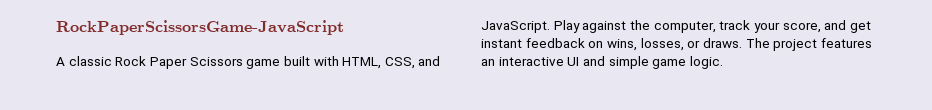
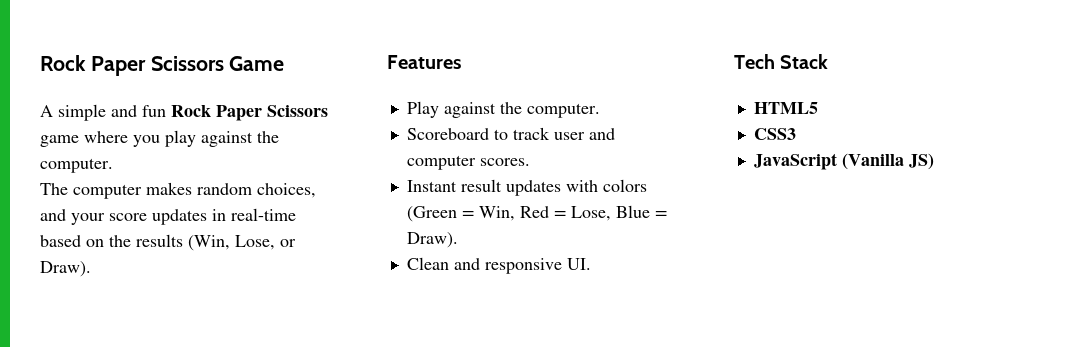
- RockPaperScissorsGame-JavaScript
- A classic Rock Paper Scissors game built with HTML, CSS, and JavaScript. Play against the computer, track your score, and get instant feedback on wins, losses, or draws. The project features an interactive UI and simple game logic.
+ Rock Paper Scissors Game
+ A simple and fun Rock Paper Scissors game where you play against the computer.
+ The computer makes random choices, and your score updates in real-time based on the results (Win, Lose, or Draw).
+ Features
+ Play against the computer.
+ Scoreboard to track user and computer scores.
+ Instant result updates with colors (Green = Win, Red = Lose, Blue = Draw).
+ Clean and responsive UI.
+ Tech Stack
+ HTML5
+ CSS3
+ JavaScript (Vanilla JS)

